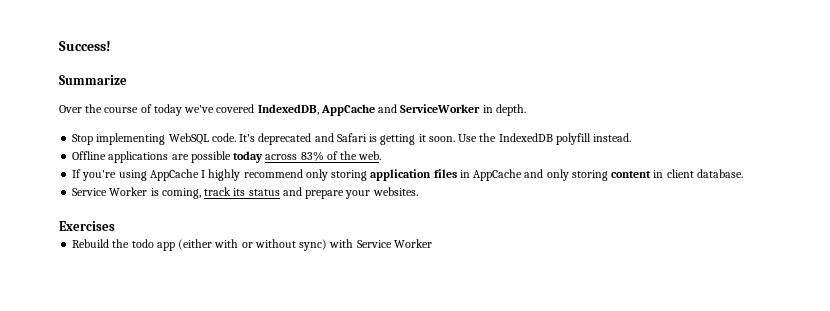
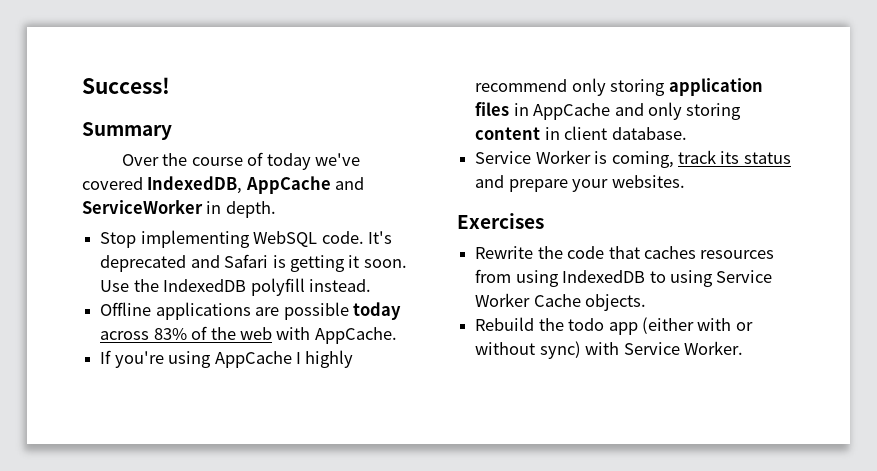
- Summarize
+ Summary
- Offline applications are possible today across 83% of the web.
+ Offline applications are possible today across 83% of the web with AppCache.
+ Rewrite the code that caches resources from using IndexedDB to using Service Worker Cache objects.
- Rebuild the todo app (either with or without sync) with Service Worker
+ Rebuild the todo app (either with or without sync) with Service Worker.

